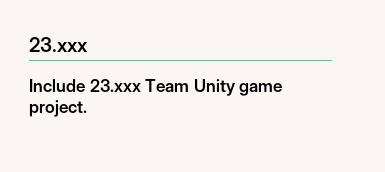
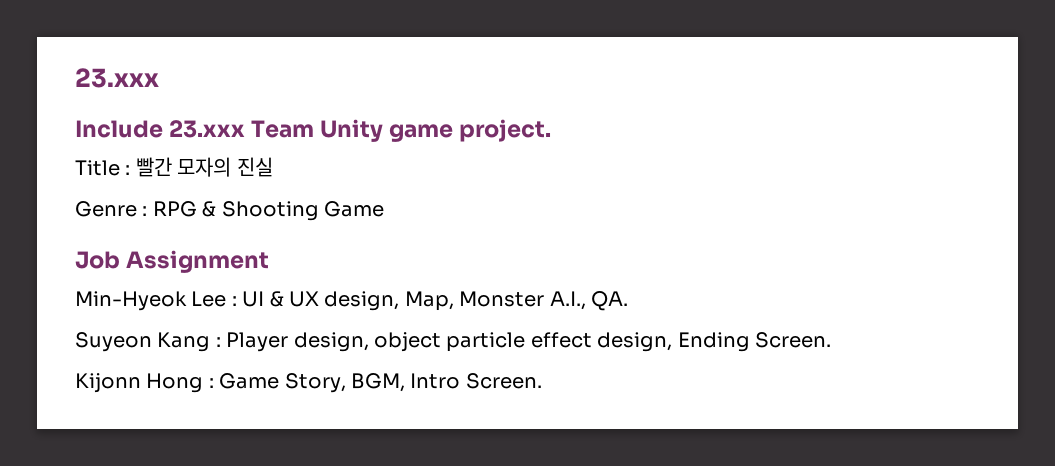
+ Title : 빨간 모자의 진실
+ Genre : RPG & Shooting Game
+ Job Assignment
+ Min-Hyeok Lee : UI & UX design, Map, Monster A.I., QA.
+ Suyeon Kang : Player design, object particle effect design, Ending Screen.
+ Kijonn Hong : Game Story, BGM, Intro Screen.

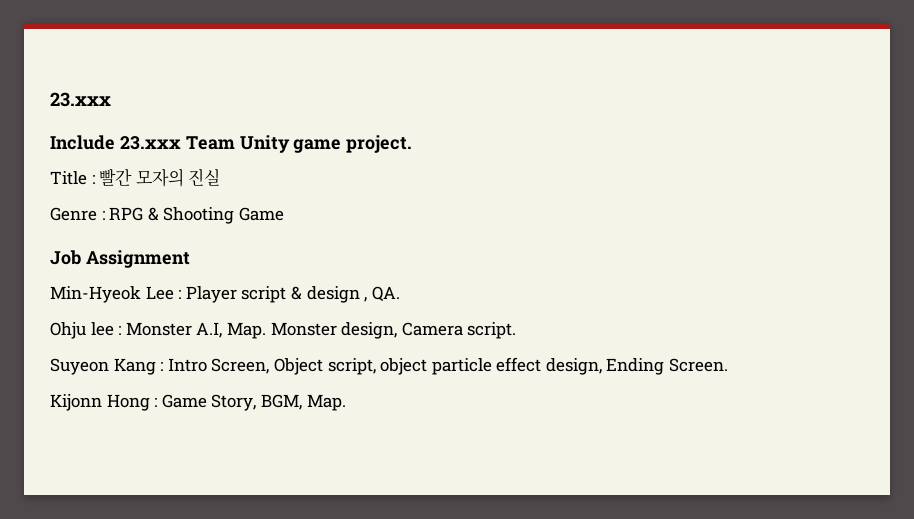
- Min-Hyeok Lee : UI & UX design, Map, Monster A.I., QA.
+ Min-Hyeok Lee : Player script & design , QA.
+ Ohju lee : Monster A.I, Map. Monster design, Camera script.
- Suyeon Kang : Player design, object particle effect design, Ending Screen.
+ Suyeon Kang : Intro Screen, Object script, object particle effect design, Ending Screen.
- Kijonn Hong : Game Story, BGM, Intro Screen.
+ Kijonn Hong : Game Story, BGM, Map.

